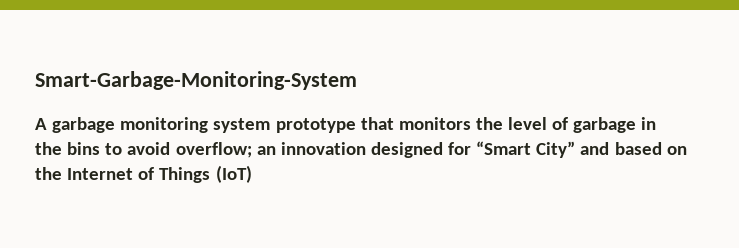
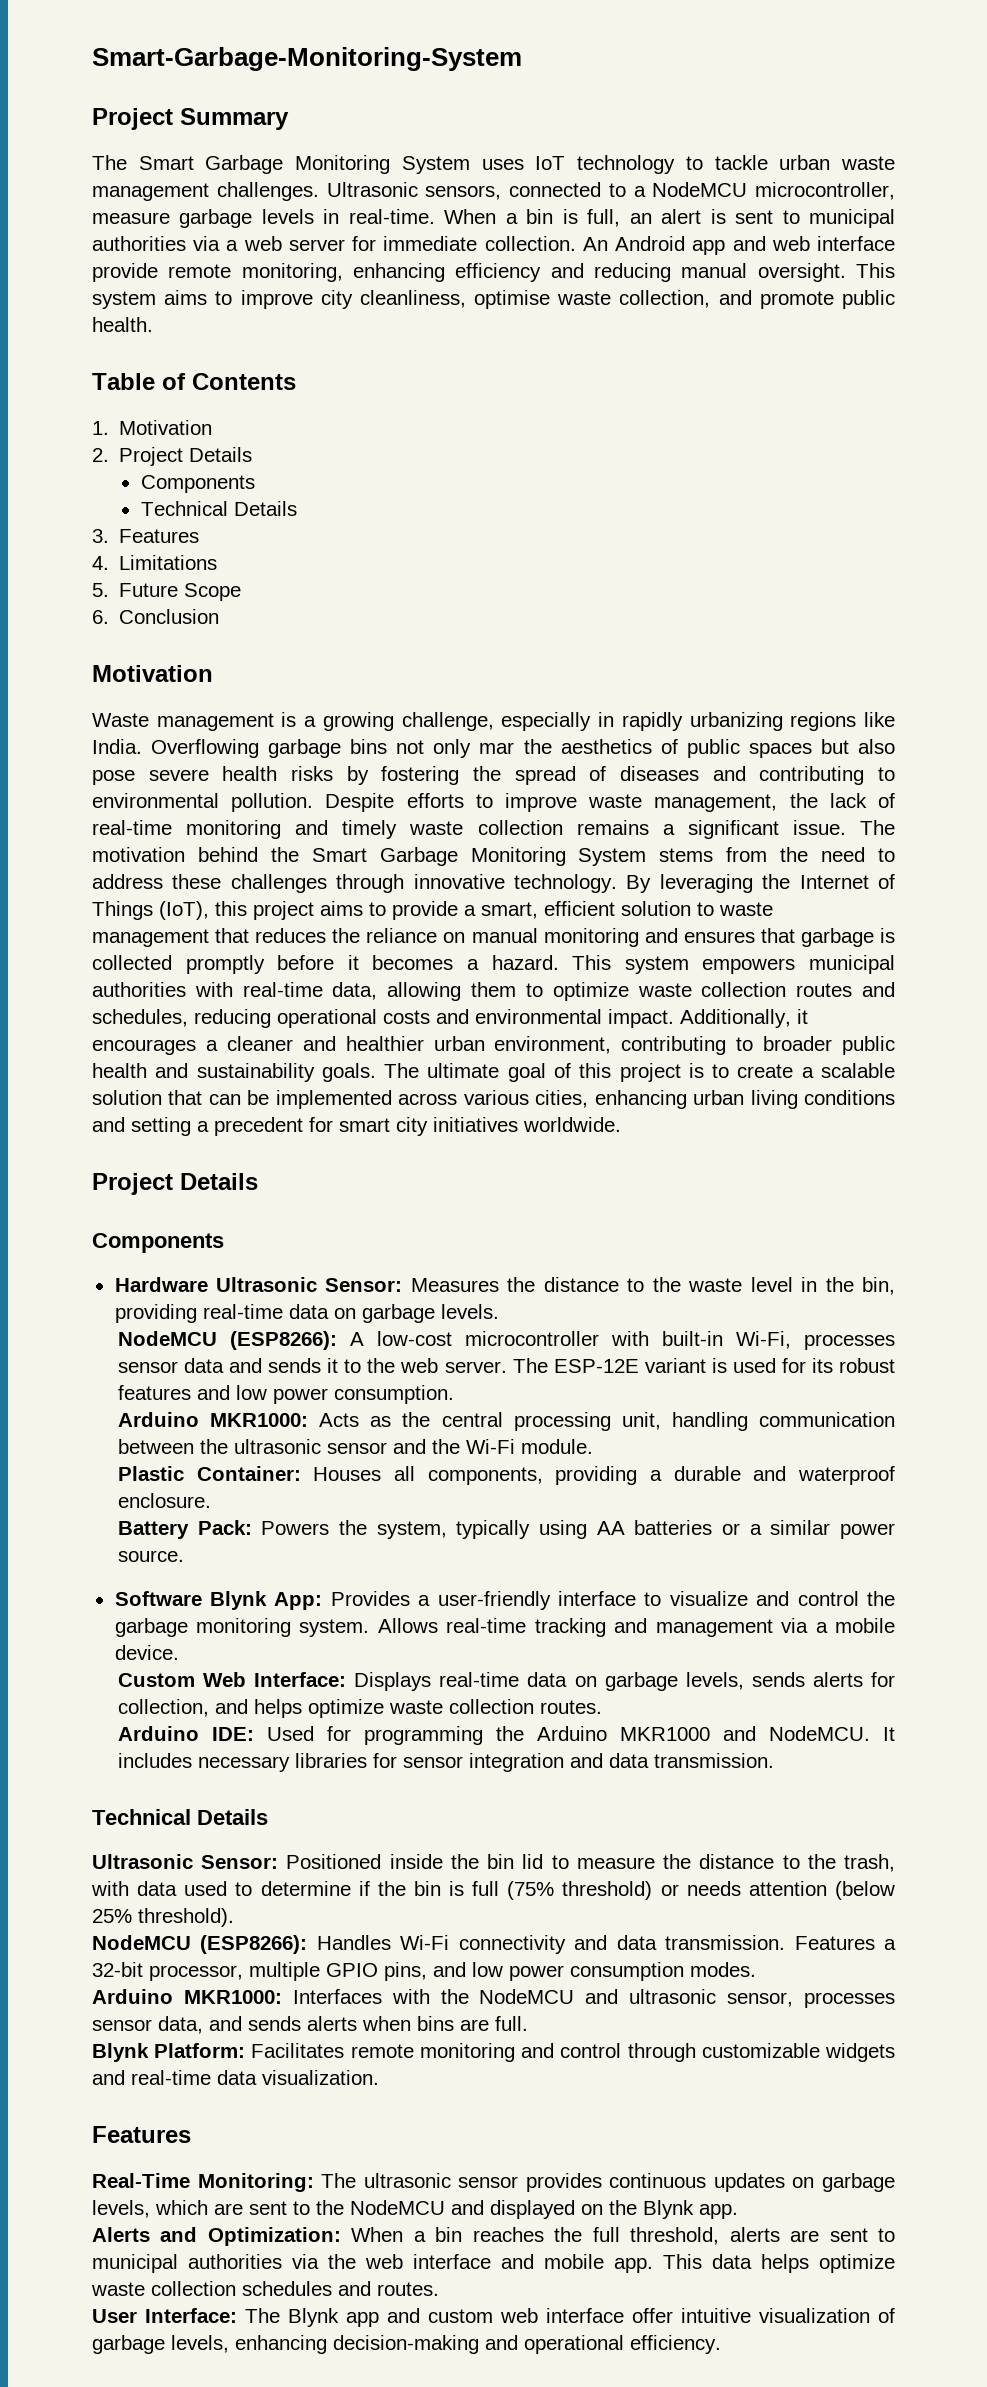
- A garbage monitoring system prototype that monitors the level of garbage in the bins to avoid overflow; an innovation designed for “Smart City” and based on the Internet of Things (IoT)
+ Project Summary
+ The Smart Garbage Monitoring System uses IoT technology to tackle urban waste management challenges. Ultrasonic sensors, connected to a NodeMCU microcontroller, measure garbage levels in real-time. When a bin is full, an alert is sent to municipal authorities via a web server for immediate collection. An Android app and web interface provide remote monitoring, enhancing efficiency and reducing manual oversight. This system aims to improve city cleanliness, optimise waste collection, and promote public health.
+ Table of Contents
+ 1. Motivation
+ 2. Project Details
+ Components
+ Technical Details
+ 3. Features
+ 4. Limitations
+ 5. Future Scope
+ 6. Conclusion
+ Motivation
+ Waste management is a growing challenge, especially in rapidly urbanizing regions like India. Overflowing garbage bins not only mar the aesthetics of public spaces but also pose severe health risks by fostering the spread of diseases and contributing to environmental pollution. Despite efforts to improve waste management, the lack of real-time monitoring and timely waste collection remains a significant issue. The motivation behind the Smart Garbage Monitoring System stems from the need to address these challenges through innovative technology. By leveraging the Internet of Things (IoT), this project aims to provide a smart, efficient solution to waste management that reduces the reliance on manual monitoring and ensures that garbage is collected promptly before it becomes a hazard. This system empowers municipal authorities with real-time data, allowing them to optimize waste collection routes and schedules, reducing operational costs and environmental impact. Additionally, it encourages a cleaner and healthier urban environment, contributing to broader public health and sustainability goals. The ultimate goal of this project is to create a scalable solution that can be implemented across various cities, enhancing urban living conditions and setting a precedent for smart city initiatives worldwide.
+ Project Details
+ Components
+ Hardware Ultrasonic Sensor: Measures the distance to the waste level in the bin, providing real-time data on garbage levels.
+ NodeMCU (ESP8266): A low-cost microcontroller with built-in Wi-Fi, processes sensor data and sends it to the web server. The ESP-12E variant is used for its robust features and low power consumption.
+ Arduino MKR1000: Acts as the central processing unit, handling communication between the ultrasonic sensor and the Wi-Fi module.
+ Plastic Container: Houses all components, providing a durable and waterproof enclosure.
+ Battery Pack: Powers the system, typically using AA batteries or a similar power source.
+ Software Blynk App: Provides a user-friendly interface to visualize and control the garbage monitoring system. Allows real-time tracking and management via a mobile device.
+ Custom Web Interface: Displays real-time data on garbage levels, sends alerts for collection, and helps optimize waste collection routes.
+ Arduino IDE: Used for programming the Arduino MKR1000 and NodeMCU. It includes necessary libraries for sensor integration and data transmission.
+ Technical Details
+ Ultrasonic Sensor: Positioned inside the bin lid to measure the distance to the trash, with data used to determine if the bin is full (75% threshold) or needs attention (below 25% threshold).
+ NodeMCU (ESP8266): Handles Wi-Fi connectivity and data transmission. Features a 32-bit processor, multiple GPIO pins, and low power consumption modes.
+ Arduino MKR1000: Interfaces with the NodeMCU and ultrasonic sensor, processes sensor data, and sends alerts when bins are full.
+ Blynk Platform: Facilitates remote monitoring and control through customizable widgets and real-time data visualization.
+ Features
+ Real-Time Monitoring: The ultrasonic sensor provides continuous updates on garbage levels, which are sent to the NodeMCU and displayed on the Blynk app.
+ Alerts and Optimization: When a bin reaches the full threshold, alerts are sent to municipal authorities via the web interface and mobile app. This data helps optimize waste collection schedules and routes.
+ User Interface: The Blynk app and custom web interface offer intuitive visualization of garbage levels, enhancing decision-making and operational efficiency.

